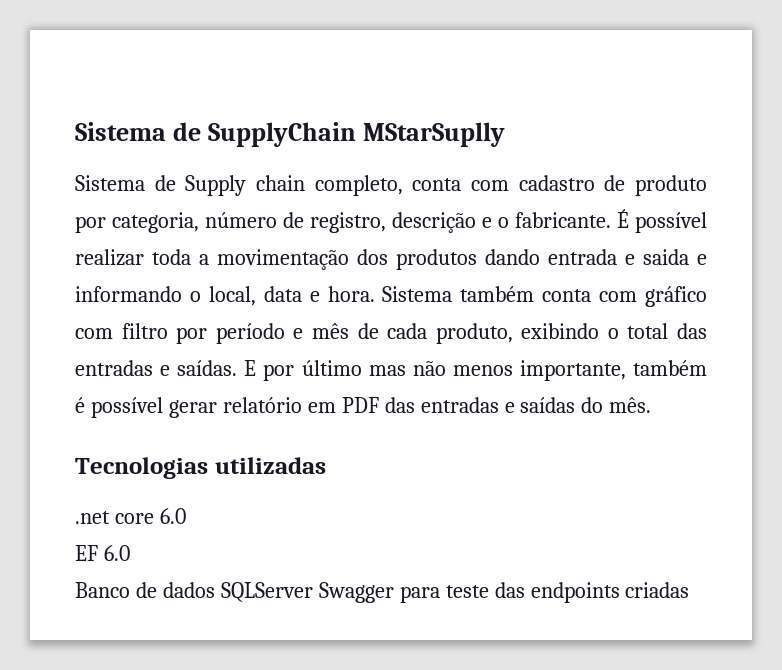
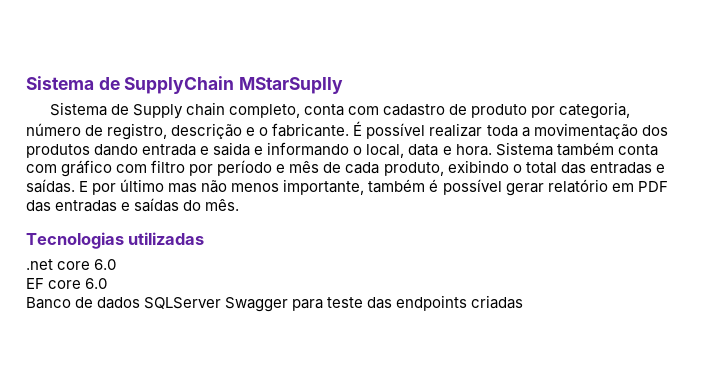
- EF 6.0
+ EF core 6.0

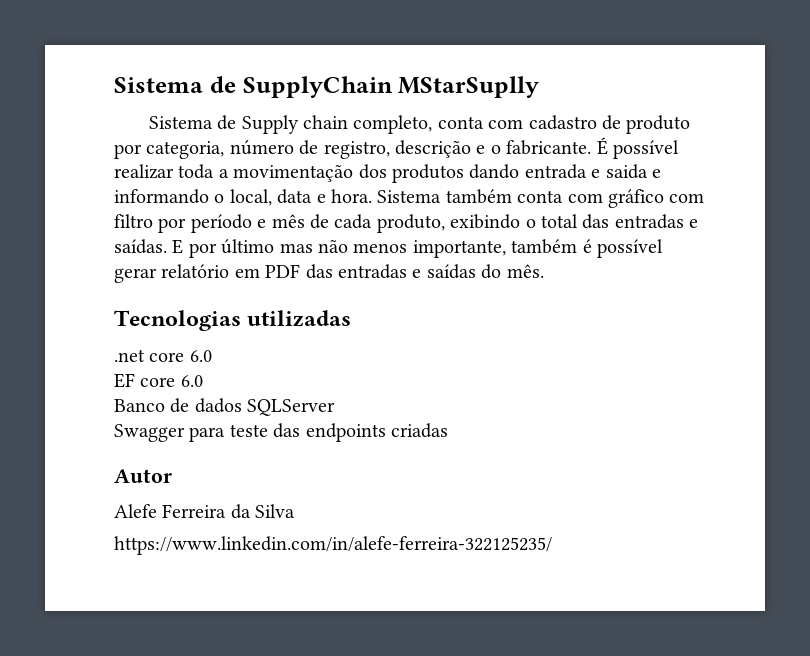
- Banco de dados SQLServer Swagger para teste das endpoints criadas
+ Banco de dados SQLServer
+ Swagger para teste das endpoints criadas
+ Autor
+ Alefe Ferreira da Silva
+ https://www.linkedin.com/in/alefe-ferreira-322125235/

